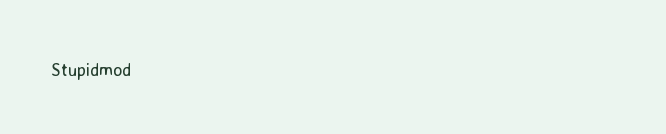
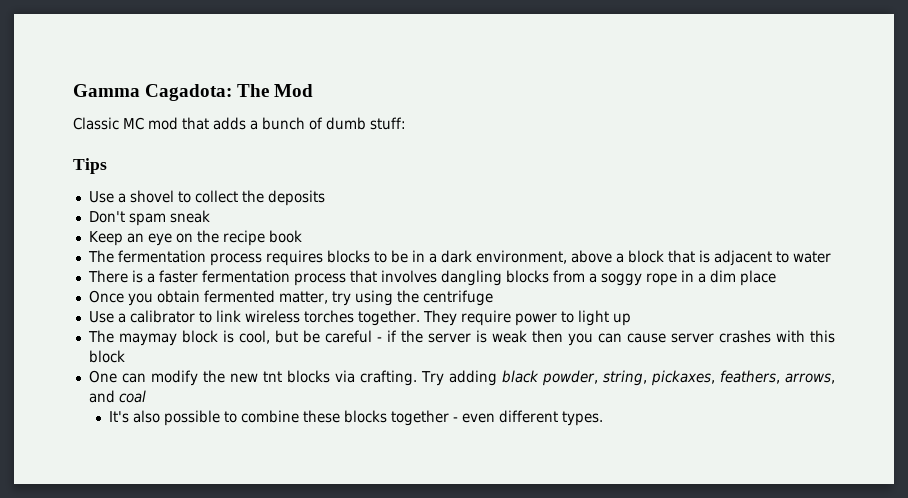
- Stupidmod
+ Gamma Cagadota: The Mod
+ Classic MC mod that adds a bunch of dumb stuff:
+ Tips
+ Use a shovel to collect the deposits
+ Don't spam sneak
+ Keep an eye on the recipe book
+ The fermentation process requires blocks to be in a dark environment, above a block that is adjacent to water
+ There is a faster fermentation process that involves dangling blocks from a soggy rope in a dim place
+ Once you obtain fermented matter, try using the centrifuge
+ Use a calibrator to link wireless torches together. They require power to light up
+ The maymay block is cool, but be careful - if the server is weak then you can cause server crashes with this block
+ One can modify the new tnt blocks via crafting. Try adding black powder, string, pickaxes, feathers, arrows, and coal
+ It's also possible to combine these blocks together - even different types.

